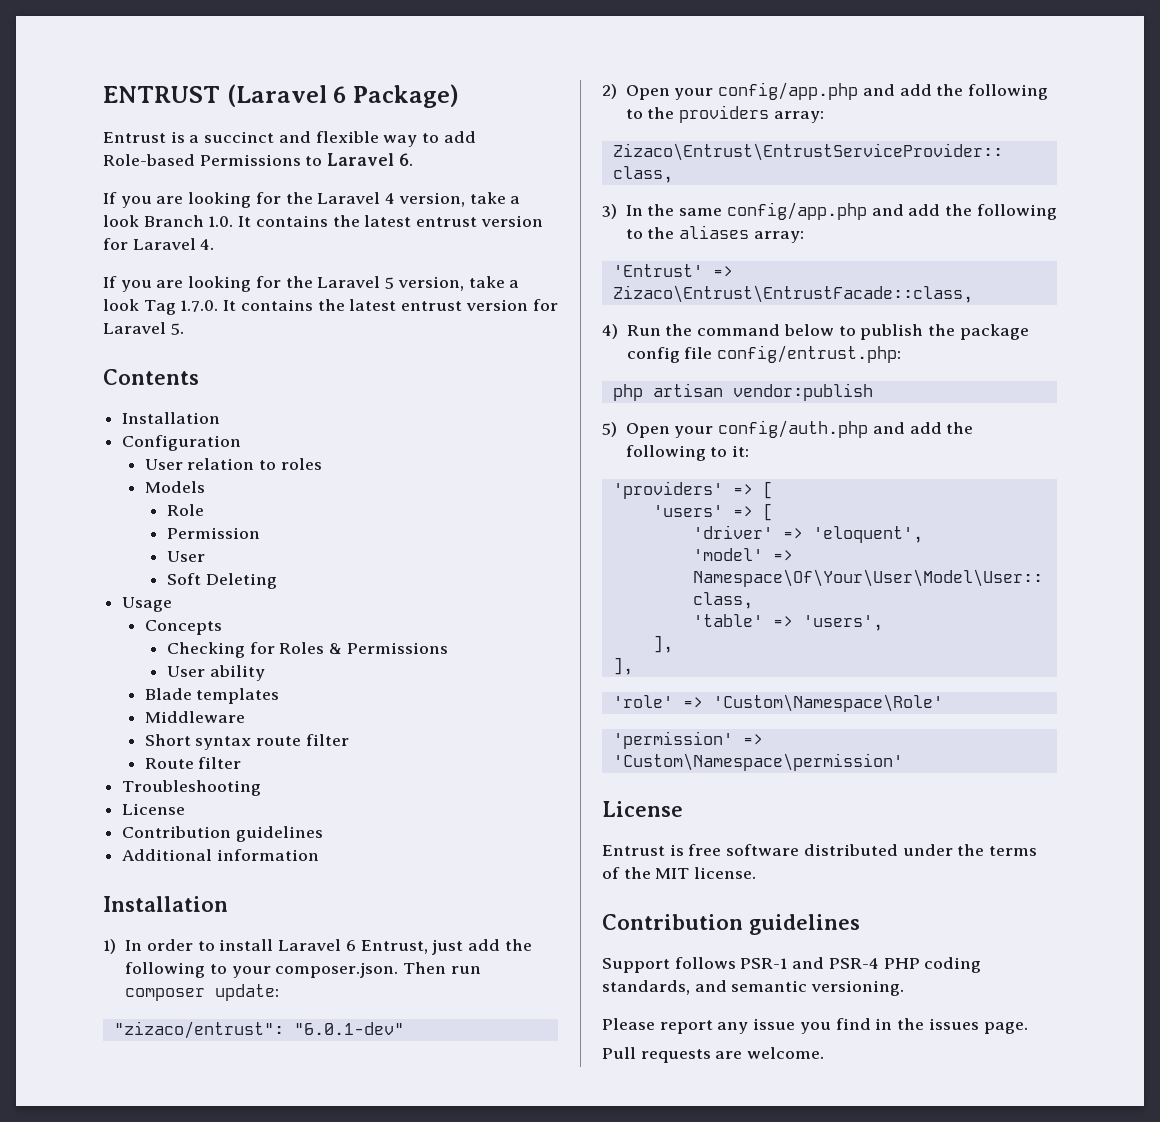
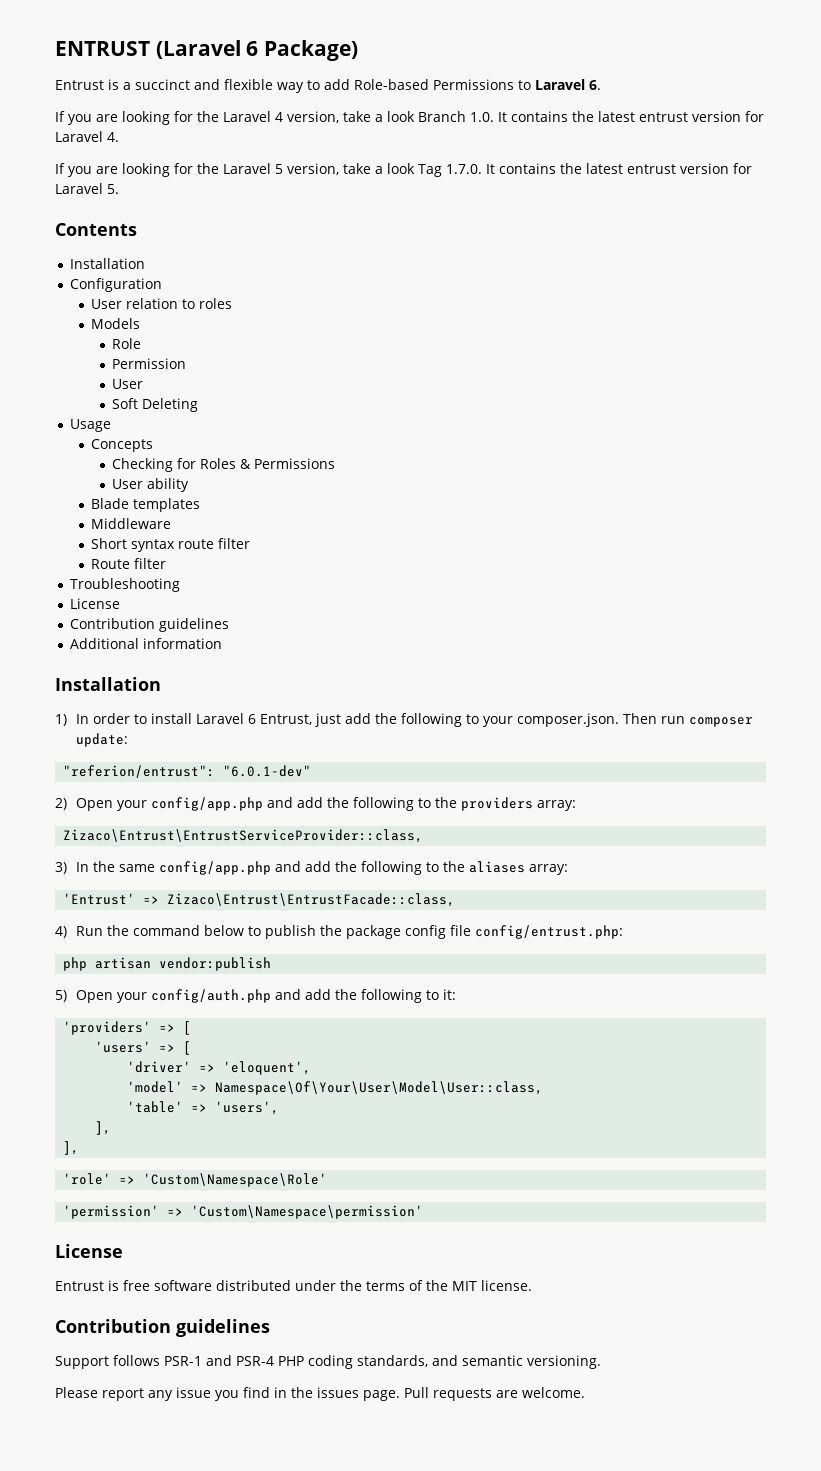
- "zizaco/entrust": "6.0.1-dev"
+ "referion/entrust": "6.0.1-dev"
- Please report any issue you find in the issues page.
- Pull requests are welcome.
+ Please report any issue you find in the issues page. Pull requests are welcome.

